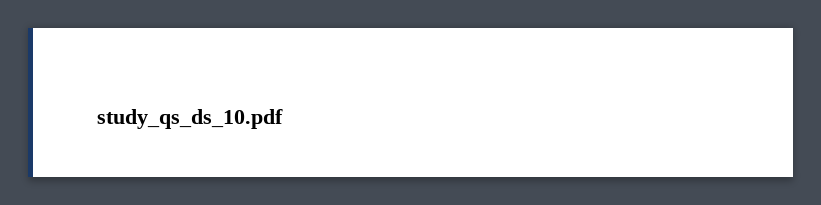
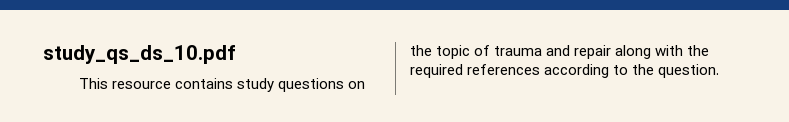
+ This resource contains study questions on the topic of trauma and repair along with the required references according to the question.

